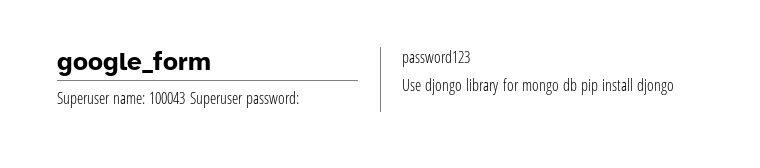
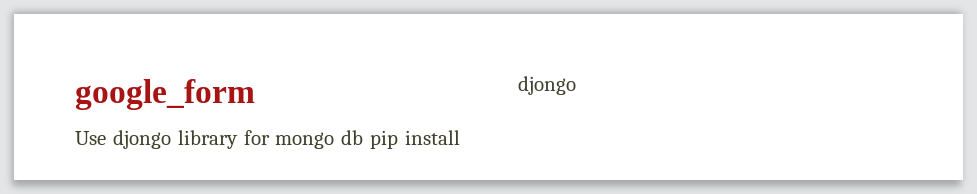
- Superuser name: 100043 Superuser password: password123

